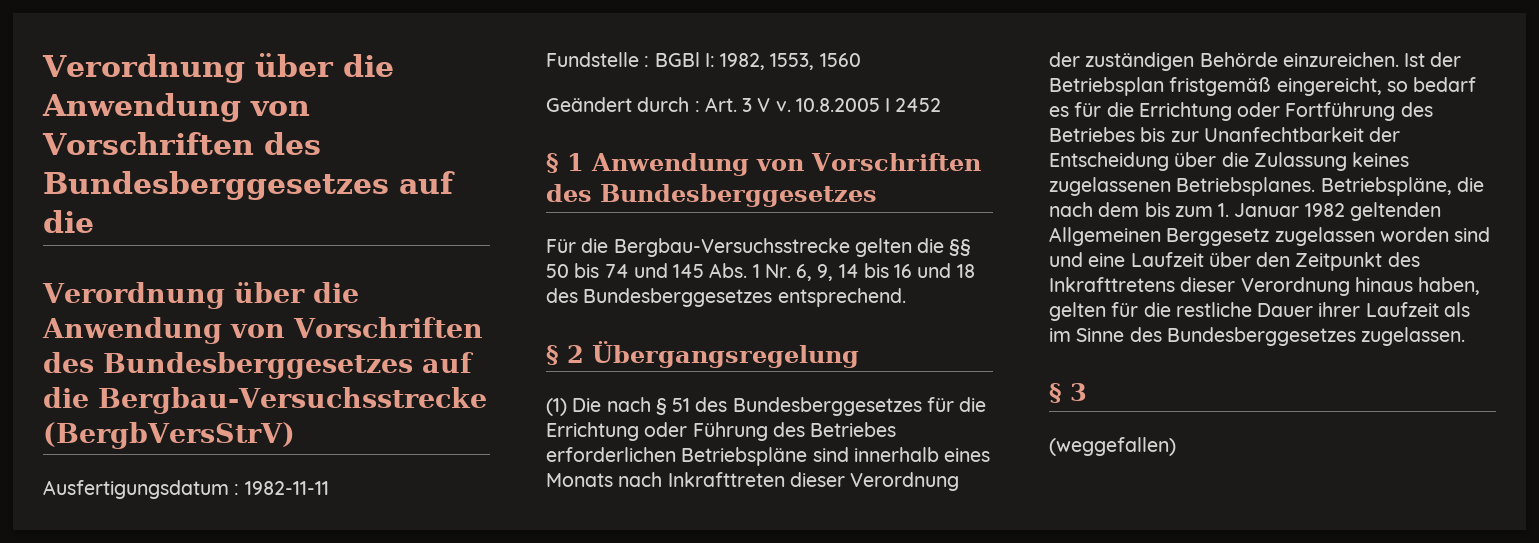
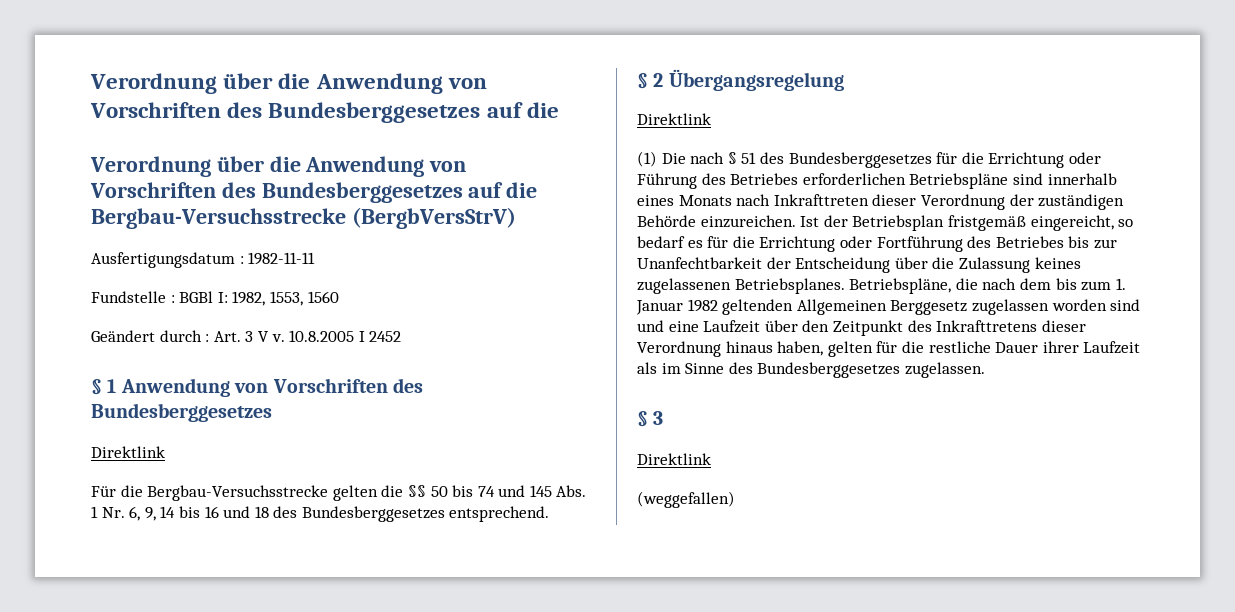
  § 1 Anwendung von Vorschriften des Bundesberggesetzes
+ Direktlink
  § 2 Übergangsregelung
+ Direktlink
  § 3
+ Direktlink

